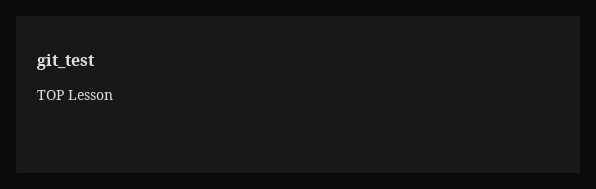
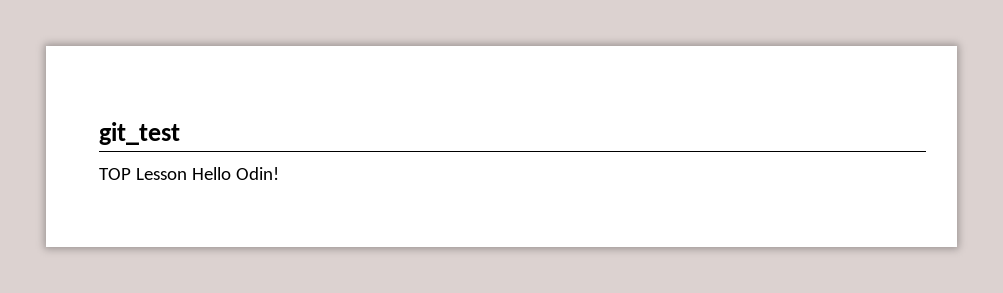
- TOP Lesson
+ TOP Lesson Hello Odin!

